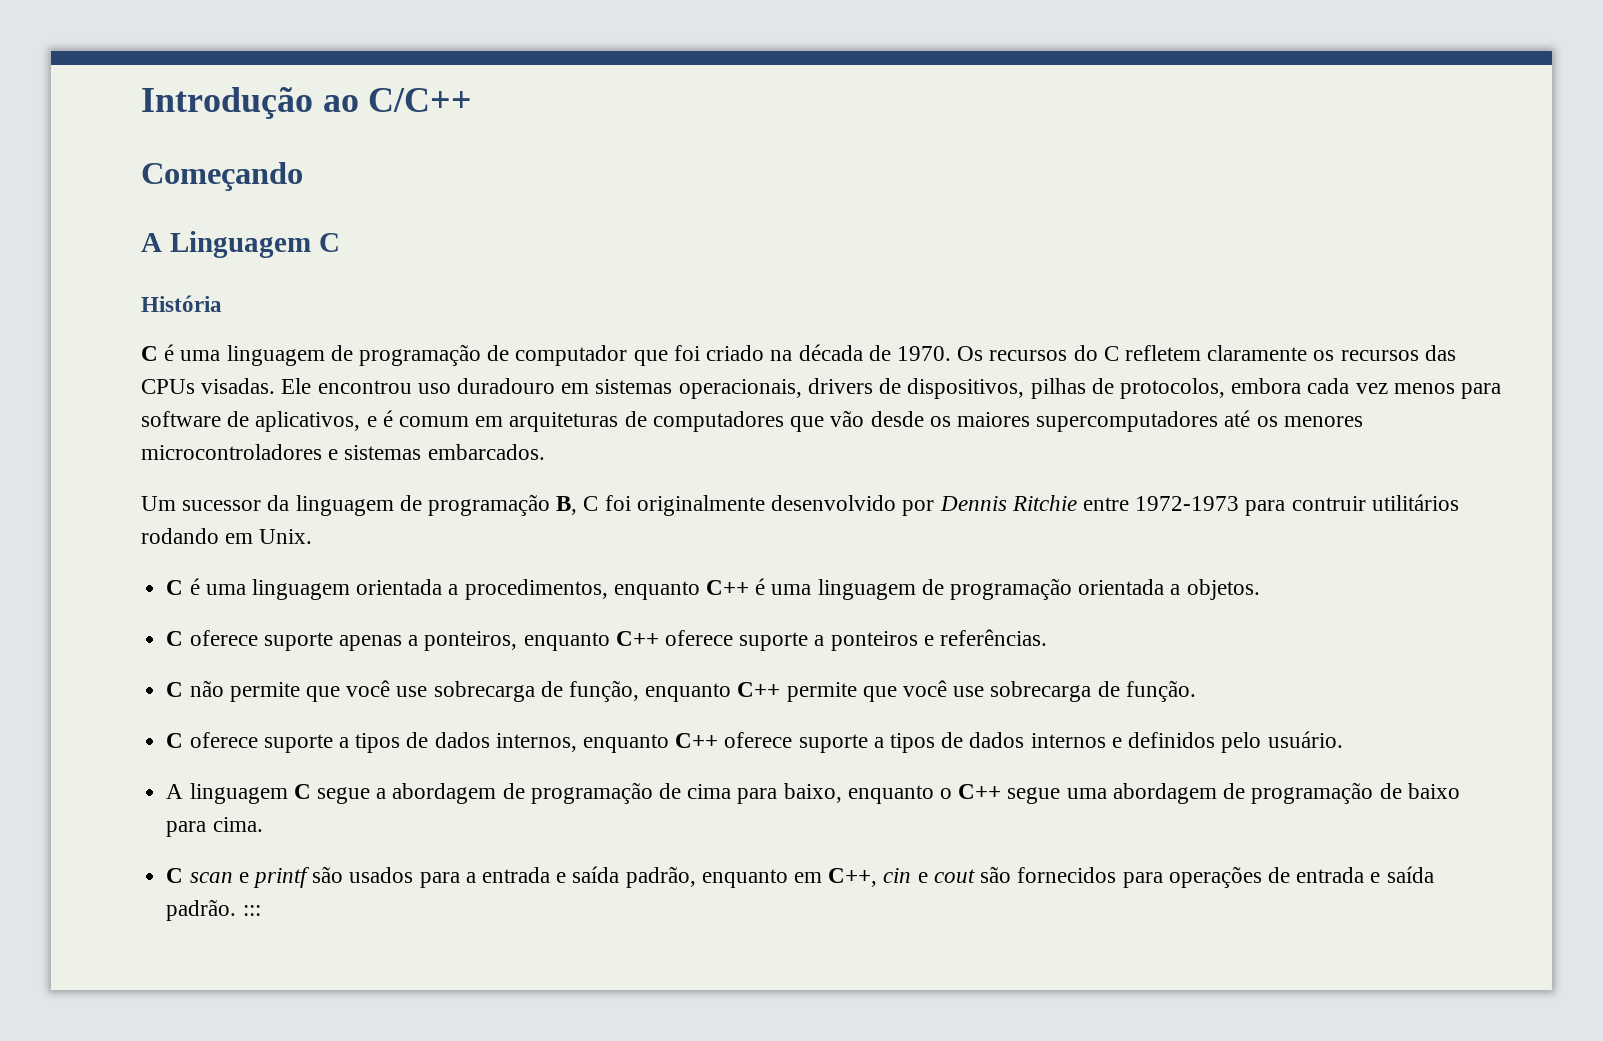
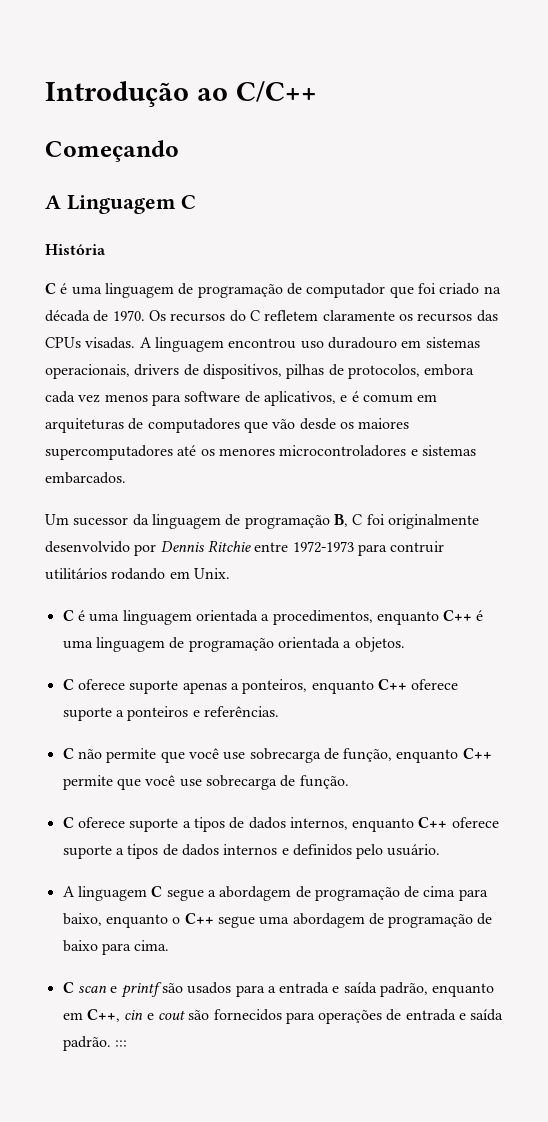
- Ele encontrou uso duradouro em sistemas operacionais, drivers de dispositivos, pilhas de protocolos, embora cada vez menos para software de aplicativos, e é comum em arquiteturas de computadores que vão desde os maiores supercomputadores até os menores microcontroladores e sistemas embarcados.
+ A linguagem encontrou uso duradouro em sistemas operacionais, drivers de dispositivos, pilhas de protocolos, embora cada vez menos para software de aplicativos, e é comum em arquiteturas de computadores que vão desde os maiores supercomputadores até os menores microcontroladores e sistemas embarcados.

